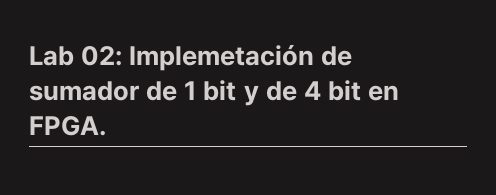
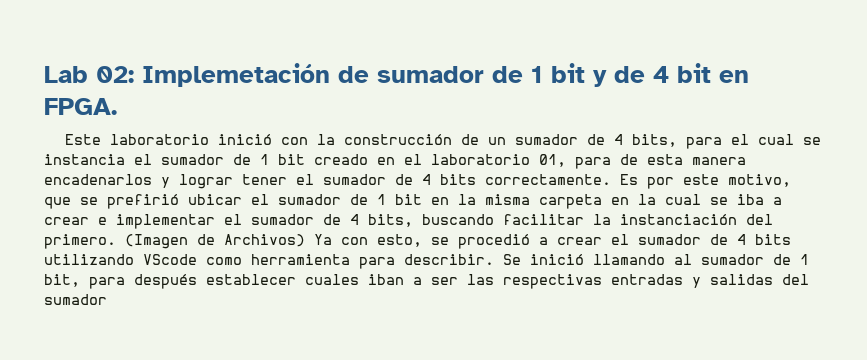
+ Este laboratorio inició con la construcción de un sumador de 4 bits, para el cual se instancia el sumador de 1 bit creado en el laboratorio 01, para de esta manera encadenarlos y lograr tener el sumador de 4 bits correctamente. Es por este motivo, que se prefirió ubicar el sumador de 1 bit en la misma carpeta en la cual se iba a crear e implementar el sumador de 4 bits, buscando facilitar la instanciación del primero. (Imagen de Archivos) Ya con esto, se procedió a crear el sumador de 4 bits utilizando VScode como herramienta para describir. Se inició llamando al sumador de 1 bit, para después establecer cuales iban a ser las respectivas entradas y salidas del sumador

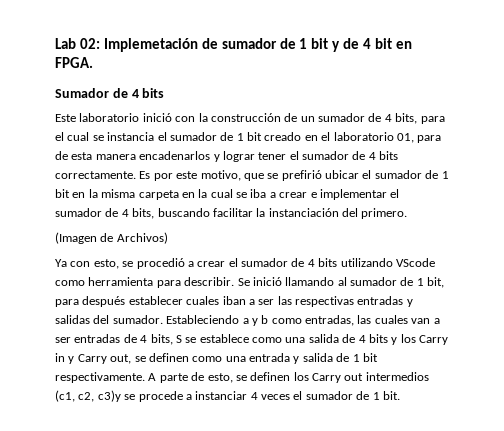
+ Sumador de 4 bits
- Es por este motivo, que se prefirió ubicar el sumador de 1 bit en la misma carpeta en la cual se iba a crear e implementar el sumador de 4 bits, buscando facilitar la instanciación del primero. (Imagen de Archivos) Ya con esto, se procedió a crear el sumador de 4 bits utilizando VScode como herramienta para describir.
+ Es por este motivo, que se prefirió ubicar el sumador de 1 bit en la misma carpeta en la cual se iba a crear e implementar el sumador de 4 bits, buscando facilitar la instanciación del primero.
+ (Imagen de Archivos)
+ Ya con esto, se procedió a crear el sumador de 4 bits utilizando VScode como herramienta para describir.
- Se inició llamando al sumador de 1 bit, para después establecer cuales iban a ser las respectivas entradas y salidas del sumador
+ Se inició llamando al sumador de 1 bit, para después establecer cuales iban a ser las respectivas entradas y salidas del sumador. Estableciendo a y b como entradas, las cuales van a ser entradas de 4 bits, S se establece como una salida de 4 bits y los Carry in y Carry out, se definen como una entrada y salida de 1 bit respectivamente. A parte de esto, se definen los Carry out intermedios (c1, c2, c3)y se procede a instanciar 4 veces el sumador de 1 bit.

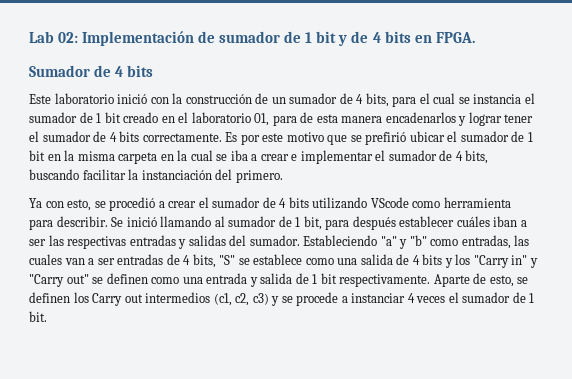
- Lab 02: Implemetación de sumador de 1 bit y de 4 bit en FPGA.
+ Lab 02: Implementación de sumador de 1 bit y de 4 bits en FPGA.
- Es por este motivo, que se prefirió ubicar el sumador de 1 bit en la misma carpeta en la cual se iba a crear e implementar el sumador de 4 bits, buscando facilitar la instanciación del primero.
+ Es por este motivo que se prefirió ubicar el sumador de 1 bit en la misma carpeta en la cual se iba a crear e implementar el sumador de 4 bits, buscando facilitar la instanciación del primero.
- (Imagen de Archivos)
- Se inició llamando al sumador de 1 bit, para después establecer cuales iban a ser las respectivas entradas y salidas del sumador.
+ Se inició llamando al sumador de 1 bit, para después establecer cuáles iban a ser las respectivas entradas y salidas del sumador.
- Estableciendo a y b como entradas, las cuales van a ser entradas de 4 bits, S se establece como una salida de 4 bits y los Carry in y Carry out, se definen como una entrada y salida de 1 bit respectivamente.
+ Estableciendo "a" y "b" como entradas, las cuales van a ser entradas de 4 bits, "S" se establece como una salida de 4 bits y los "Carry in" y "Carry out" se definen como una entrada y salida de 1 bit respectivamente.
- A parte de esto, se definen los Carry out intermedios (c1, c2, c3)y se procede a instanciar 4 veces el sumador de 1 bit.
+ Aparte de esto, se definen los Carry out intermedios (c1, c2, c3) y se procede a instanciar 4 veces el sumador de 1 bit.

